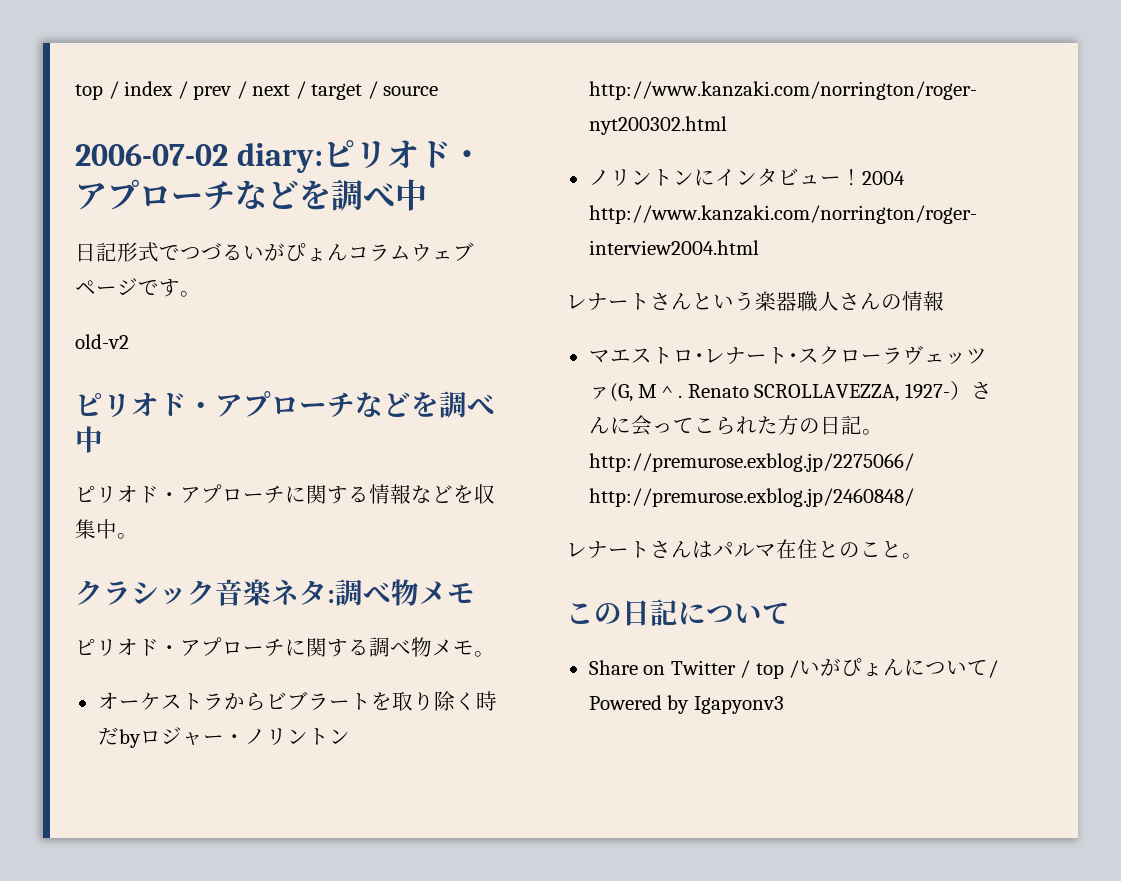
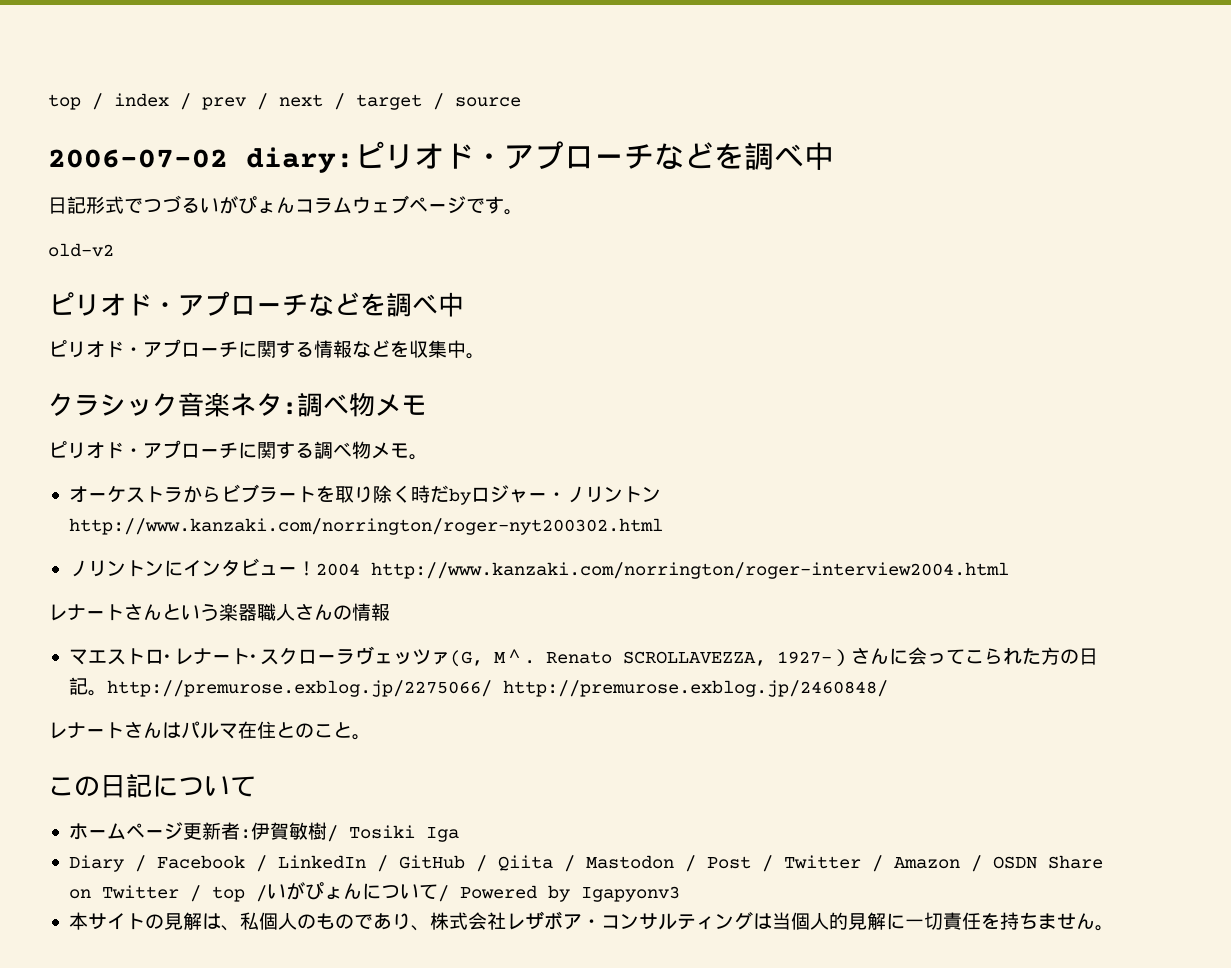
- Share on Twitter / top /いがぴょんについて/ Powered by Igapyonv3
+ ホームページ更新者:伊賀敏樹/ Tosiki Iga
+ Diary / Facebook / LinkedIn / GitHub / Qiita / Mastodon / Post / Twitter / Amazon / OSDN Share on Twitter / top /いがぴょんについて/ Powered by Igapyonv3
+ 本サイトの見解は、私個人のものであり、株式会社レザボア・コンサルティングは当個人的見解に一切責任を持ちません。

